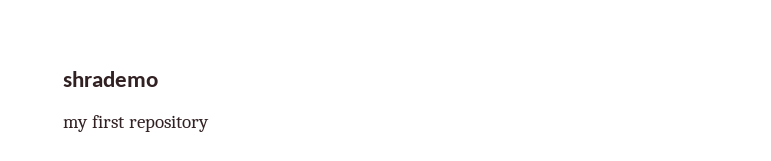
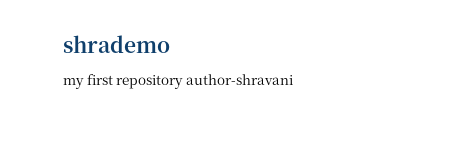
- my first repository
+ my first repository author-shravani

